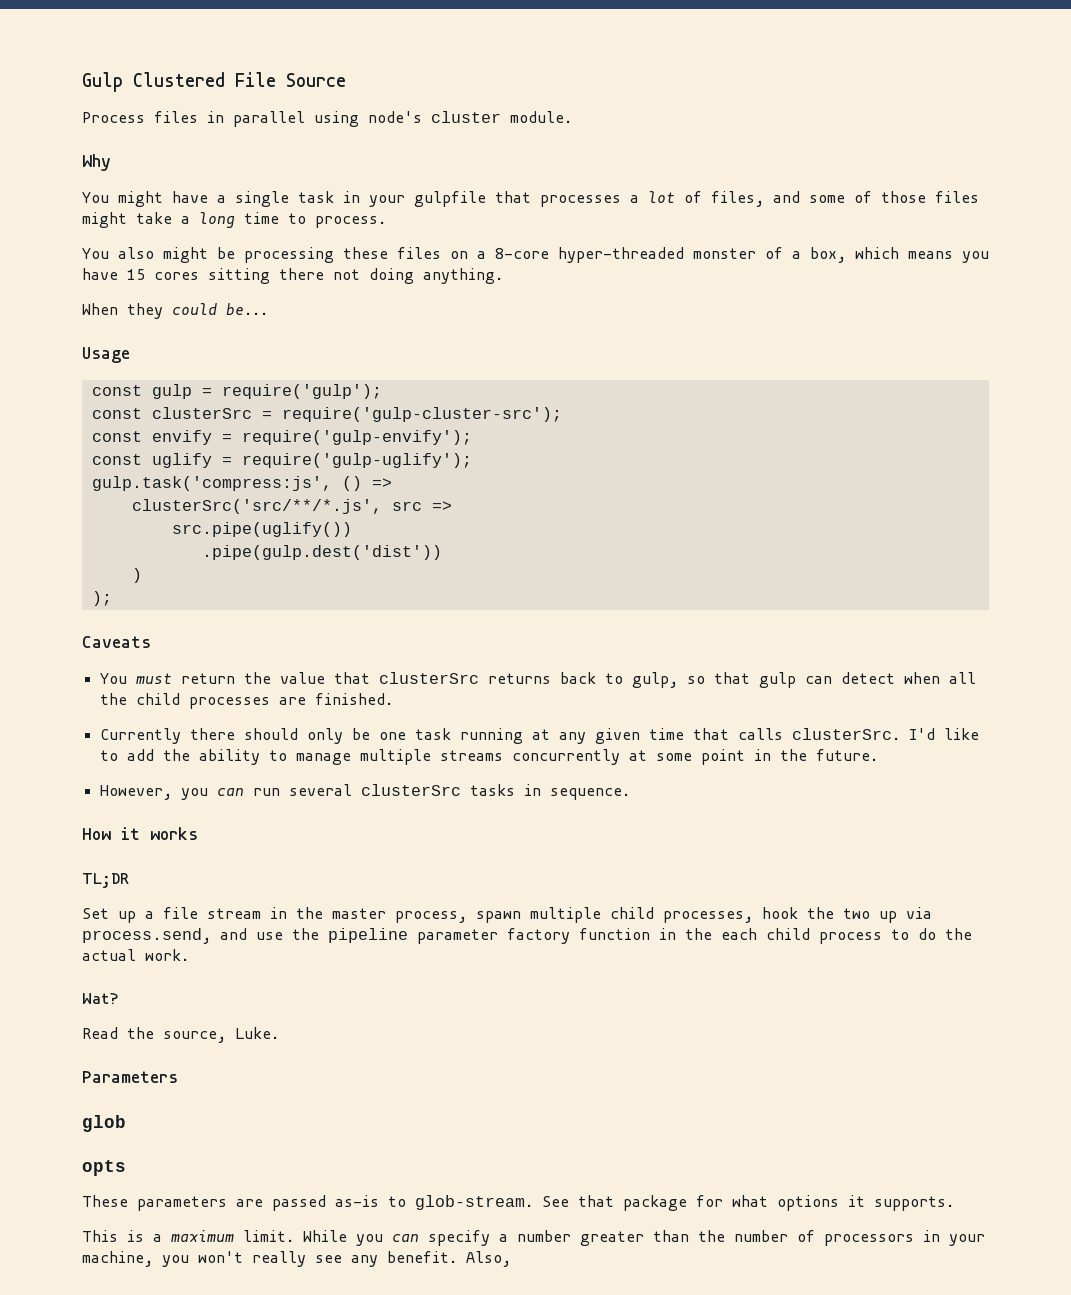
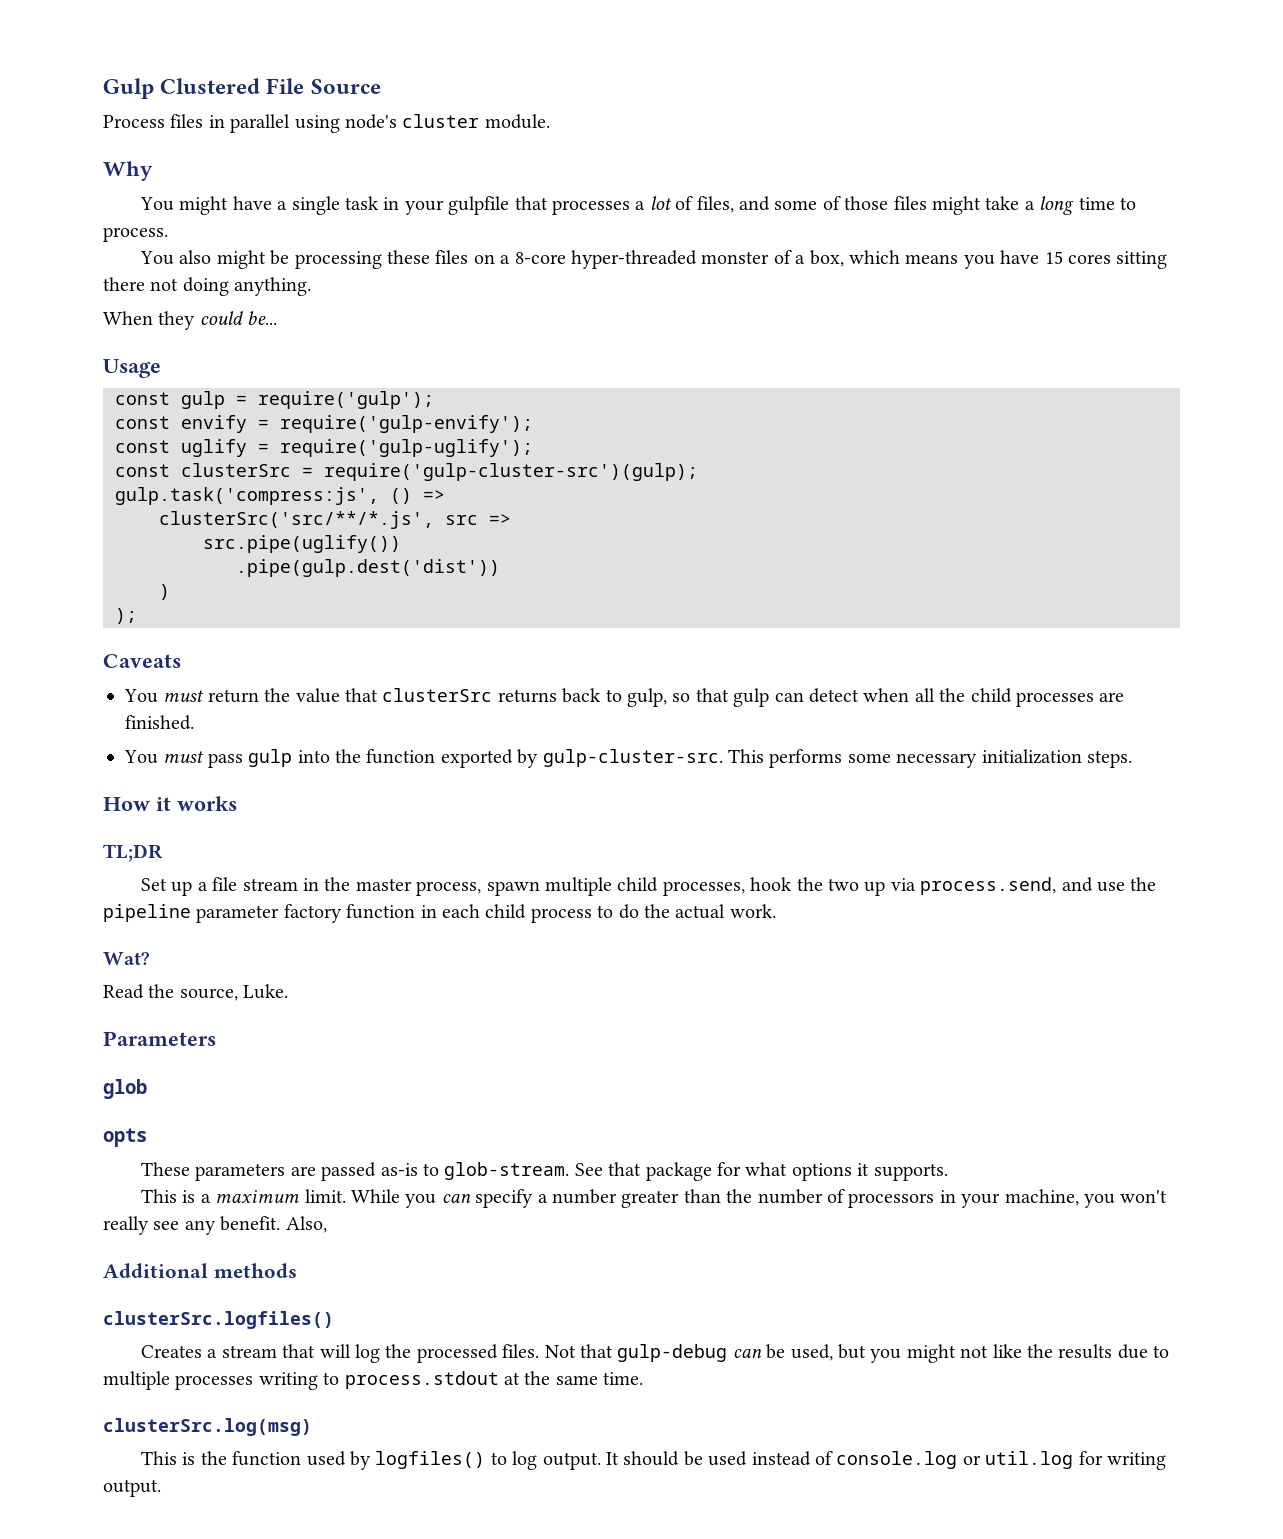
- const clusterSrc = require('gulp-cluster-src');
+ const clusterSrc = require('gulp-cluster-src')(gulp);
- Currently there should only be one task running at any given time that calls clusterSrc. I'd like to add the ability to manage multiple streams concurrently at some point in the future.
- However, you can run several clusterSrc tasks in sequence.
+ You must pass gulp into the function exported by gulp-cluster-src. This performs some necessary initialization steps.
- Set up a file stream in the master process, spawn multiple child processes, hook the two up via process.send, and use the pipeline parameter factory function in the each child process to do the actual work.
+ Set up a file stream in the master process, spawn multiple child processes, hook the two up via process.send, and use the pipeline parameter factory function in each child process to do the actual work.
+ Additional methods
+ clusterSrc.logfiles()
+ Creates a stream that will log the processed files. Not that gulp-debug can be used, but you might not like the results due to multiple processes writing to process.stdout at the same time.
+ clusterSrc.log(msg)
+ This is the function used by logfiles() to log output. It should be used instead of console.log or util.log for writing output.

